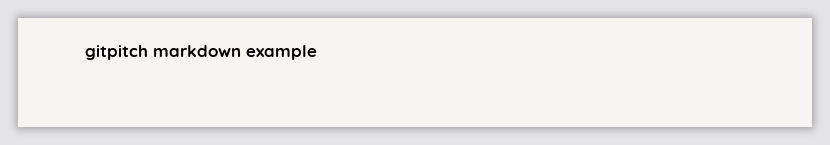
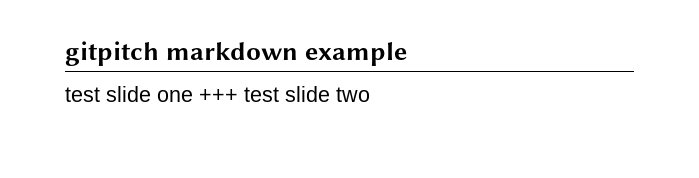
+ test slide one +++ test slide two

